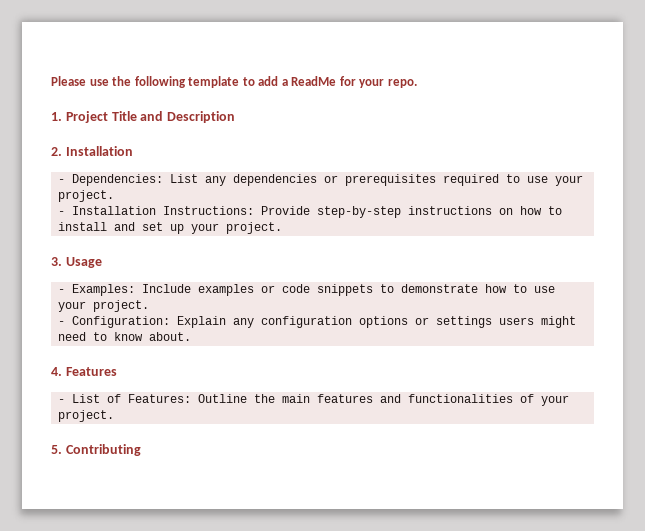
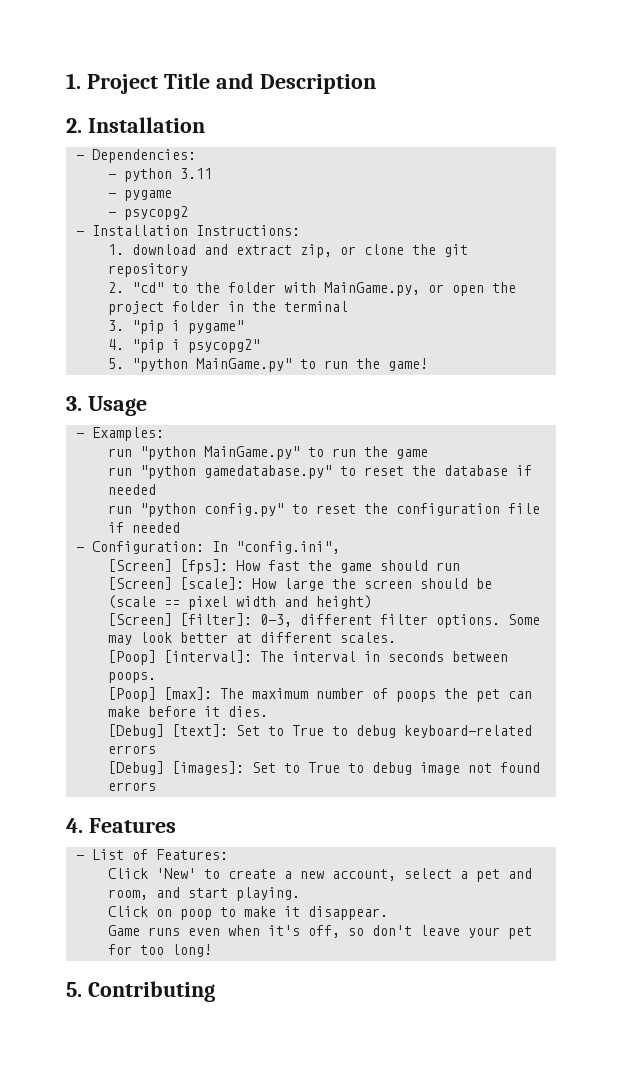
- Please use the following template to add a ReadMe for your repo.
- - Dependencies: List any dependencies or prerequisites required to use your project.
- - Installation Instructions: Provide step-by-step instructions on how to install and set up your project.
+ - Dependencies:
+ - python 3.11
+ - pygame
+ - psycopg2
+ - Installation Instructions:
+ 1. download and extract zip, or clone the git repository
+ 2. "cd" to the folder with MainGame.py, or open the project folder in the terminal
+ 3. "pip i pygame"
+ 4. "pip i psycopg2"
+ 5. "python MainGame.py" to run the game!
  3. Usage
- - Examples: Include examples or code snippets to demonstrate how to use your project.
- - Configuration: Explain any configuration options or settings users might need to know about.
+ - Examples:
+ run "python MainGame.py" to run the game
+ run "python gamedatabase.py" to reset the database if needed
+ run "python config.py" to reset the configuration file if needed
+ - Configuration: In "config.ini",
+ [Screen] [fps]: How fast the game should run
+ [Screen] [scale]: How large the screen should be (scale == pixel width and height)
+ [Screen] [filter]: 0-3, different filter options. Some may look better at different scales.
+ [Poop] [interval]: The interval in seconds between poops.
+ [Poop] [max]: The maximum number of poops the pet can make before it dies.
+ [Debug] [text]: Set to True to debug keyboard-related errors
+ [Debug] [images]: Set to True to debug image not found errors
- - List of Features: Outline the main features and functionalities of your project.
+ - List of Features:
+ Click 'New' to create a new account, select a pet and room, and start playing.
+ Click on poop to make it disappear.
+ Game runs even when it's off, so don't leave your pet for too long!

